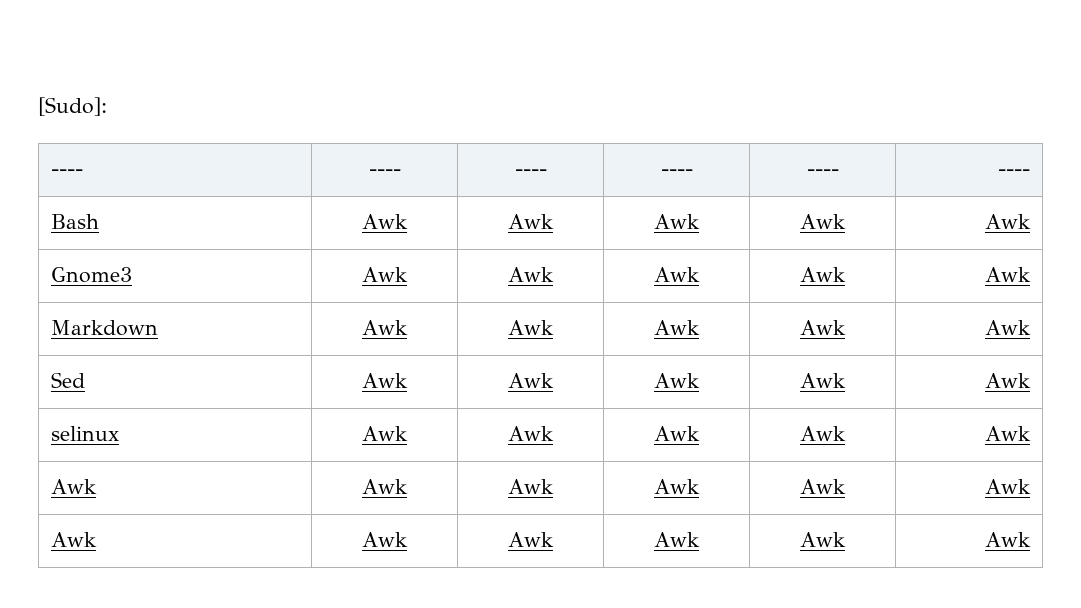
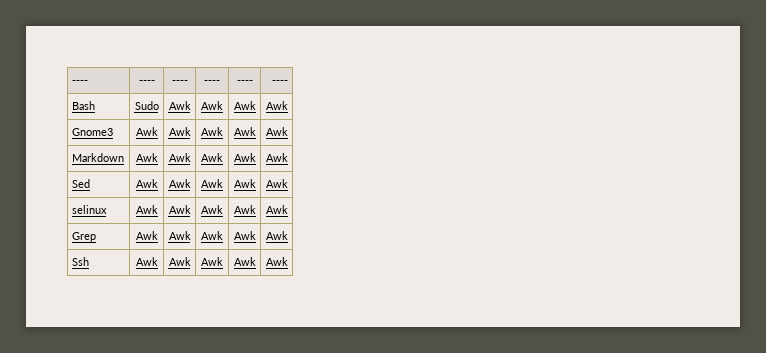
- [Sudo]:
- Bash | Awk | Awk | Awk | Awk | Awk
+ Bash | Sudo | Awk | Awk | Awk | Awk
  selinux | Awk | Awk | Awk | Awk | Awk
- Awk | Awk | Awk | Awk | Awk | Awk
- Awk | Awk | Awk | Awk | Awk | Awk
+ Grep | Awk | Awk | Awk | Awk | Awk
+ Ssh | Awk | Awk | Awk | Awk | Awk

